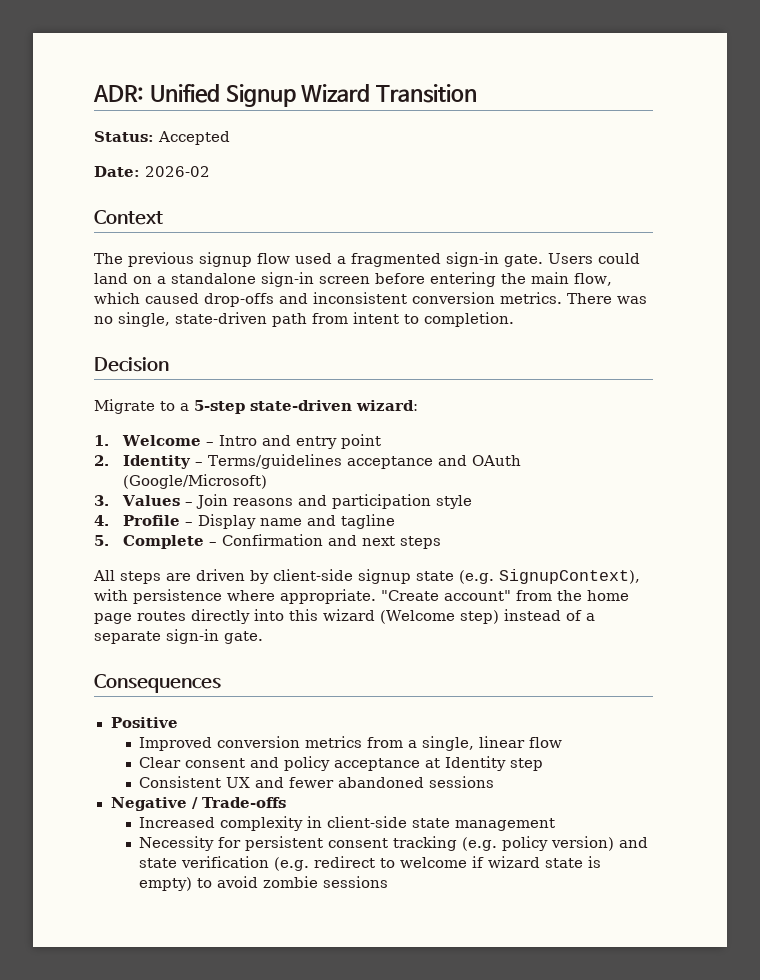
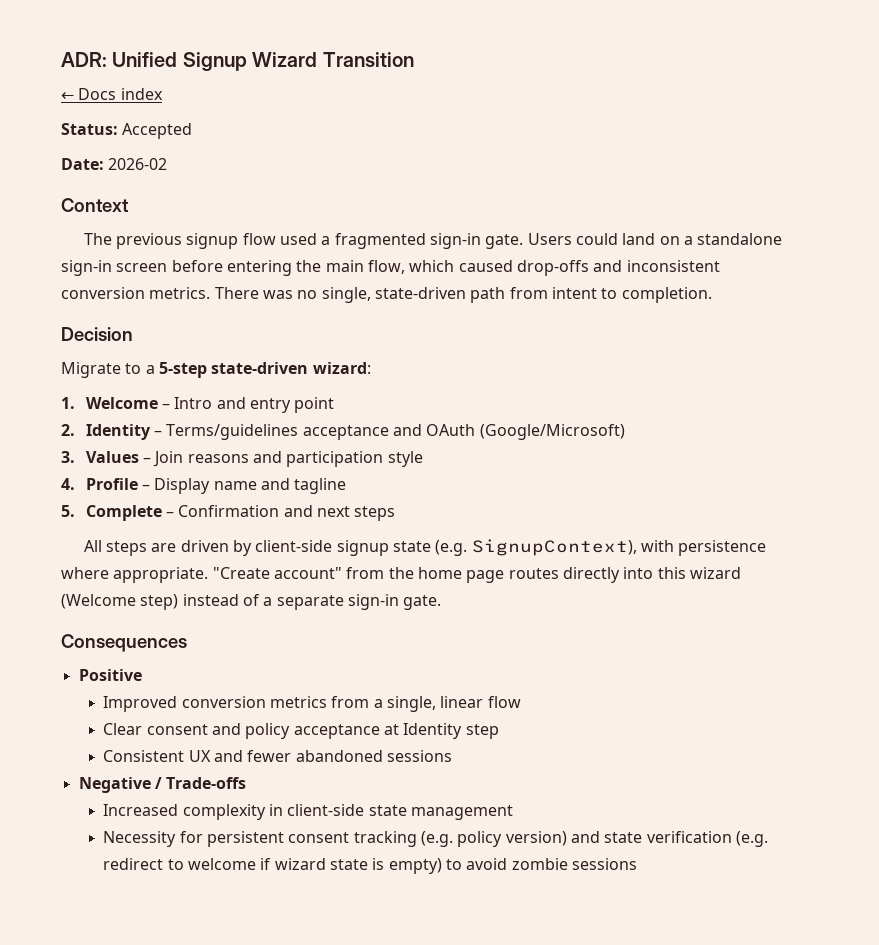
+ ← Docs index

